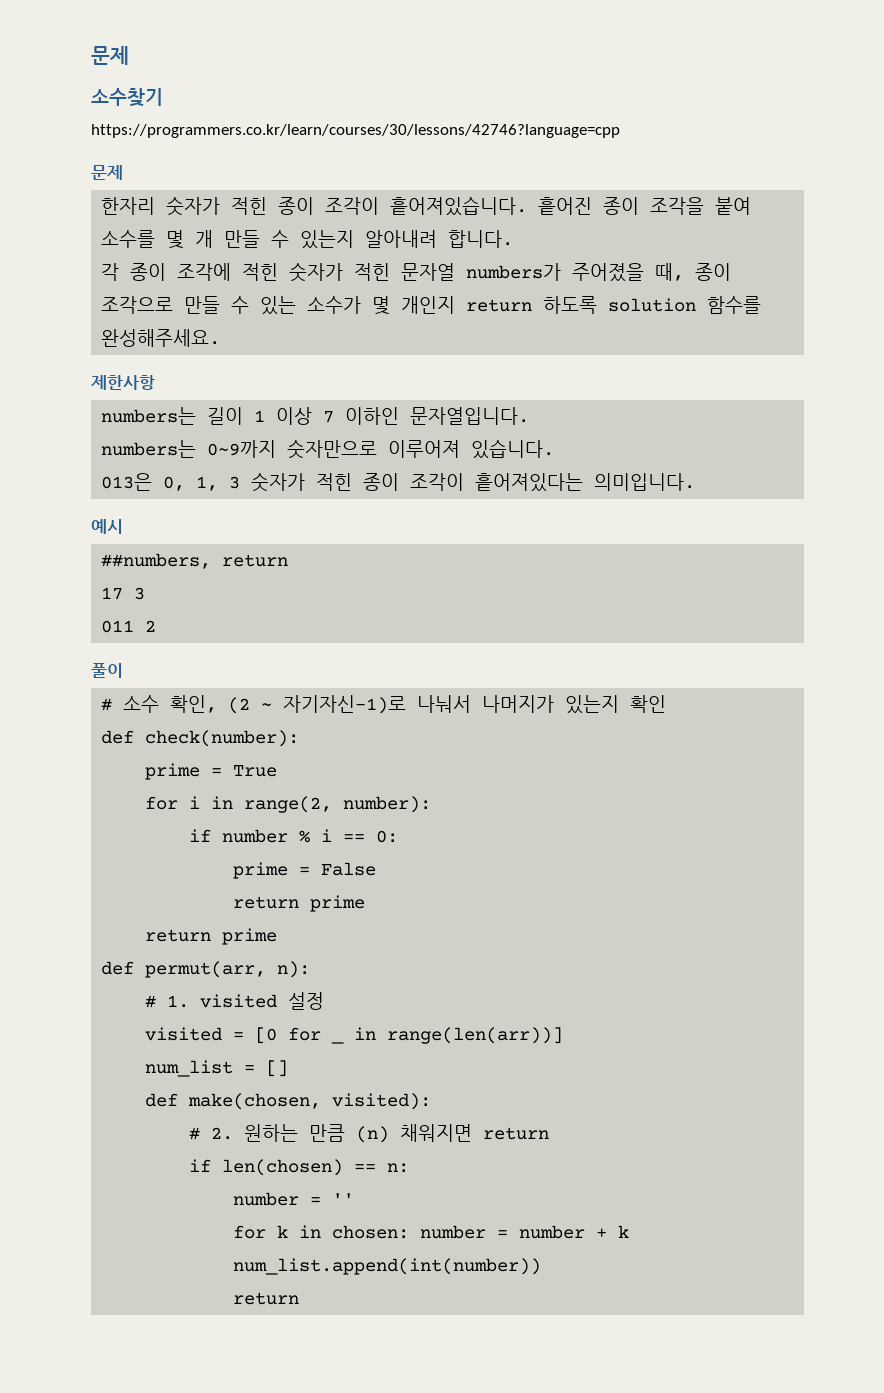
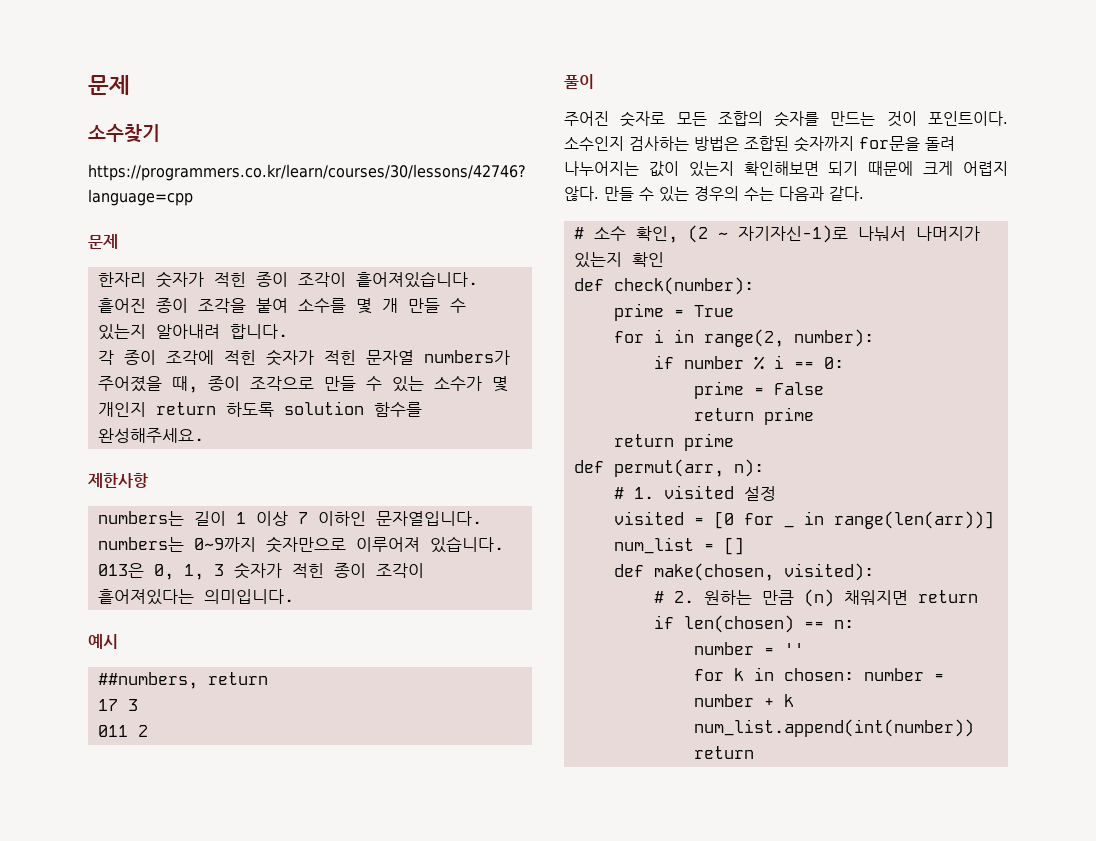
+ 주어진 숫자로 모든 조합의 숫자를 만드는 것이 포인트이다. 소수인지 검사하는 방법은 조합된 숫자까지 for문을 돌려 나누어지는 값이 있는지 확인해보면 되기 때문에 크게 어렵지 않다. 만들 수 있는 경우의 수는 다음과 같다.

